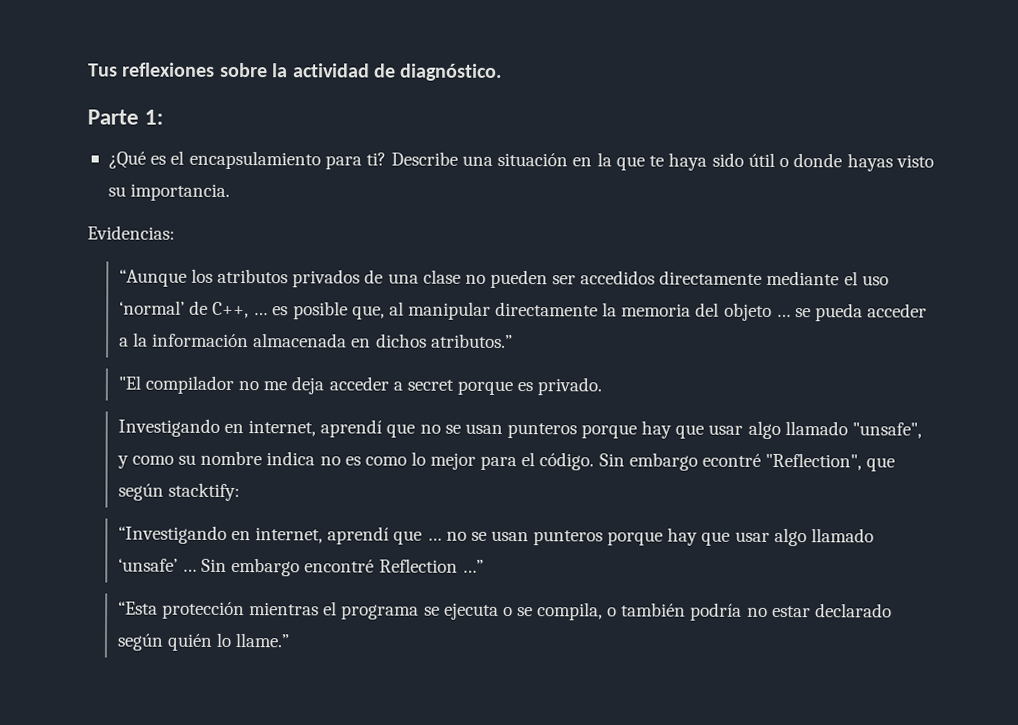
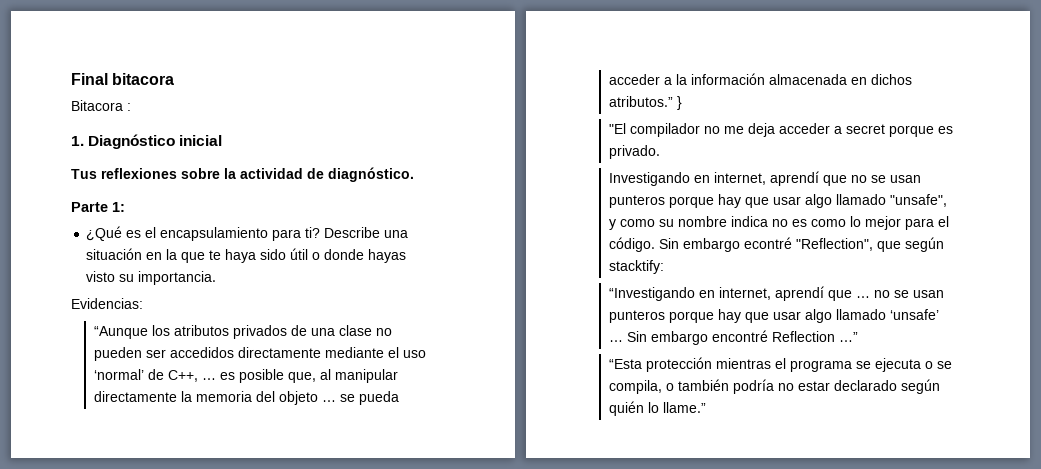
+ Final bitacora
+ Bitacora :
+ 1. Diagnóstico inicial
+ }

